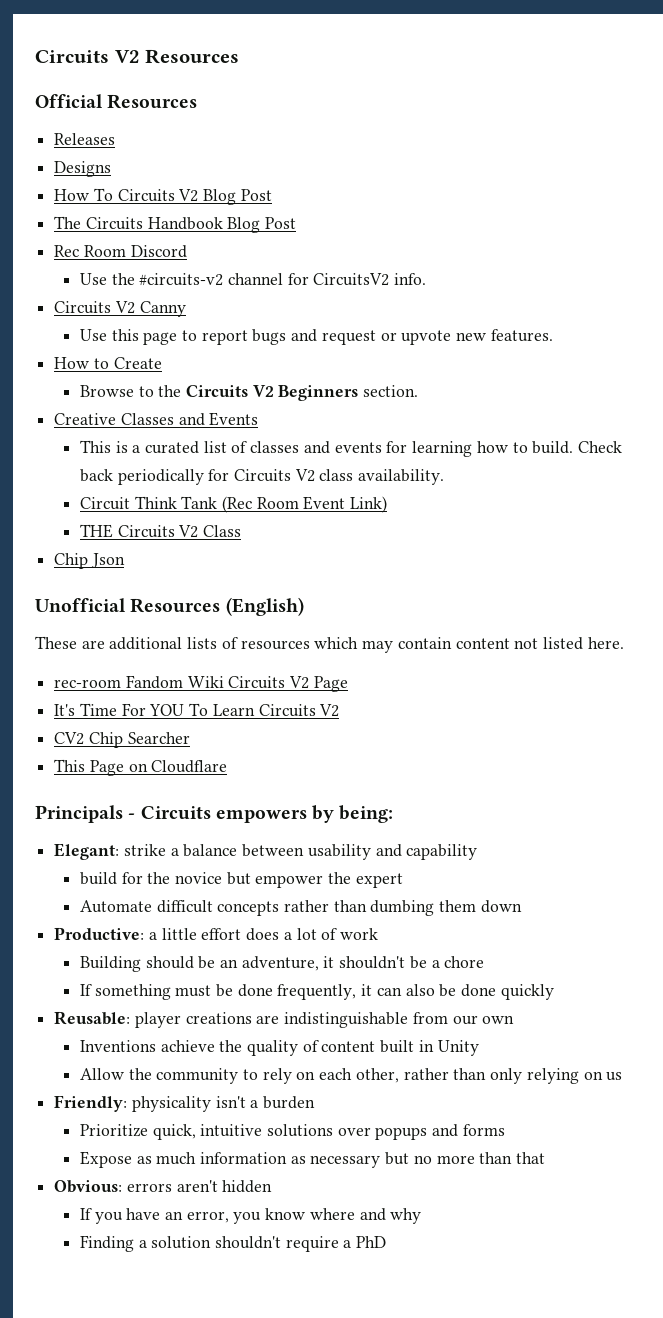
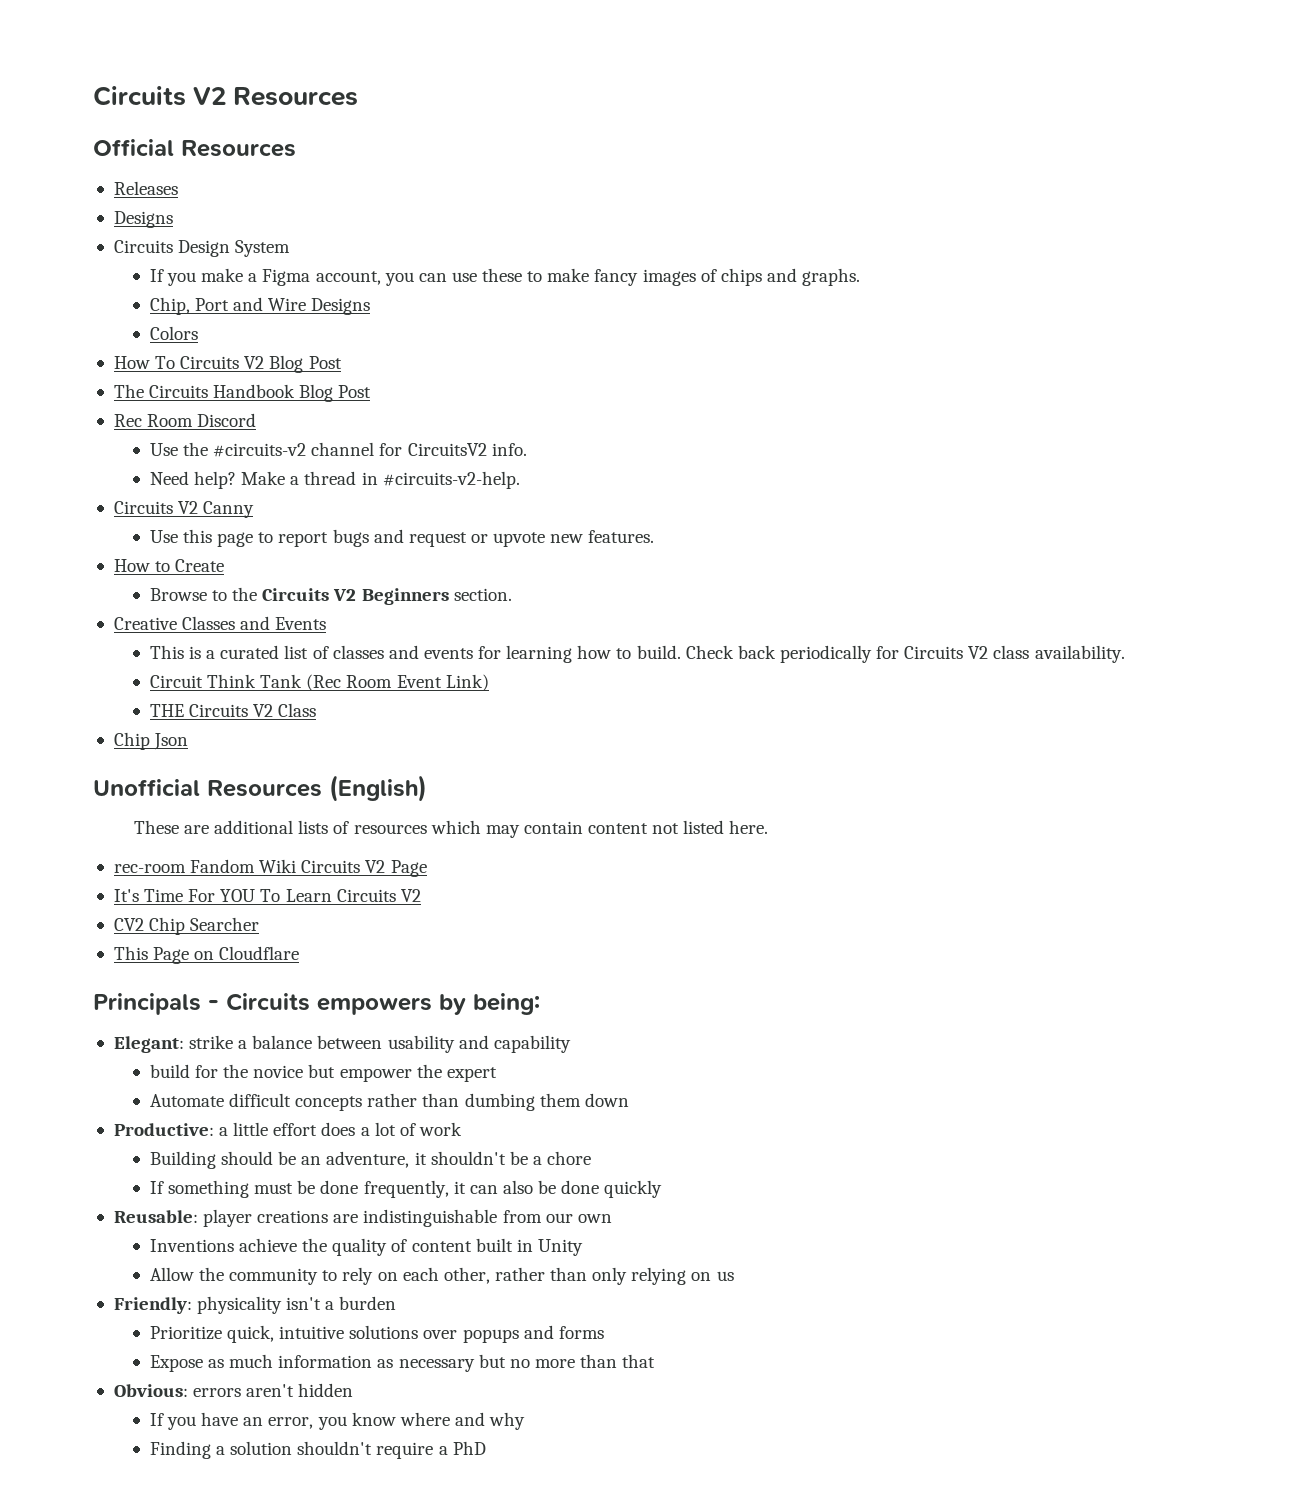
+ Circuits Design System
+ If you make a Figma account, you can use these to make fancy images of chips and graphs.
+ Chip, Port and Wire Designs
+ Colors
+ Need help? Make a thread in #circuits-v2-help.

